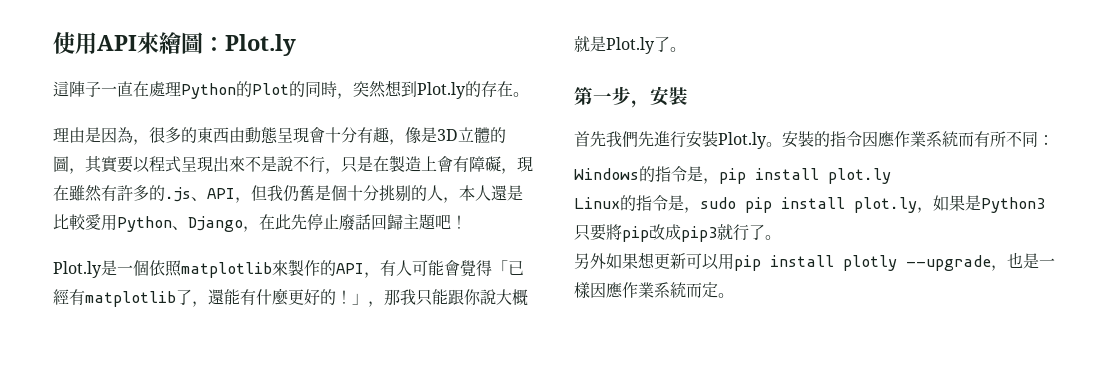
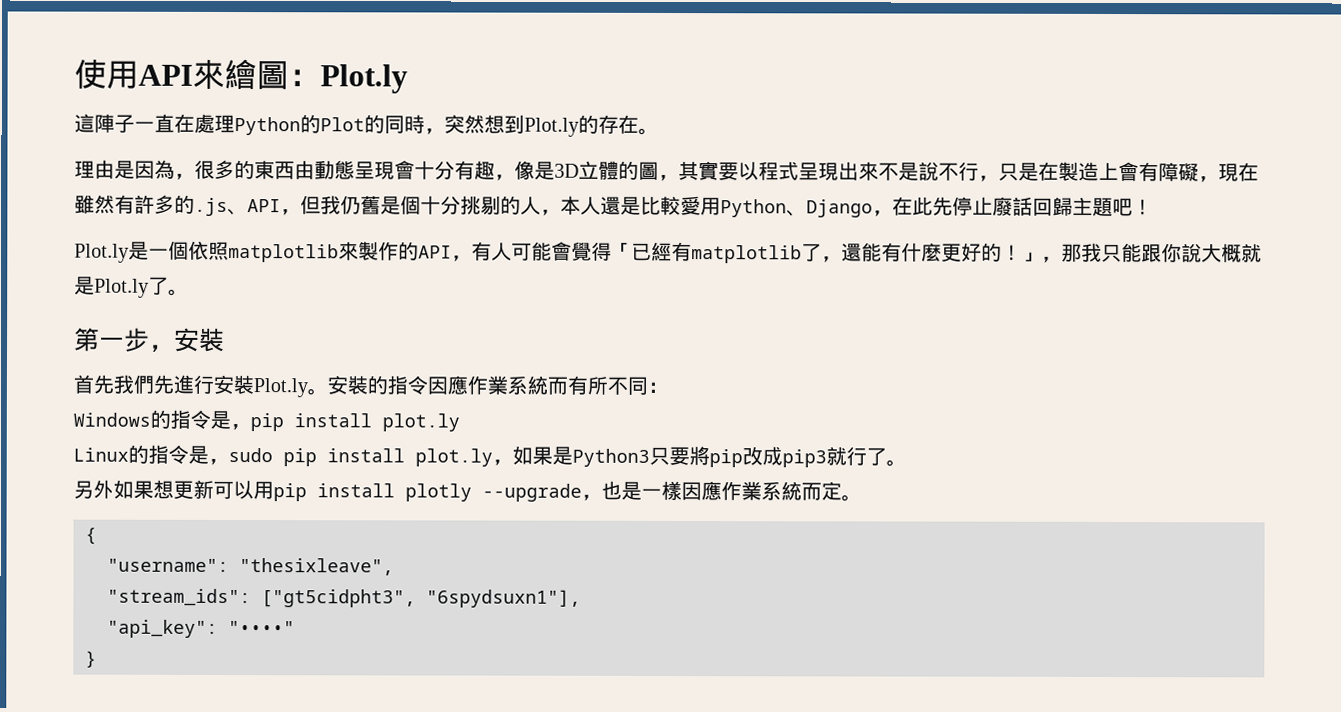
+ {
+ "username": "thesixleave",
+ "stream_ids": ["gt5cidpht3", "6spydsuxn1"],
+ "api_key": "••••"
+ }

